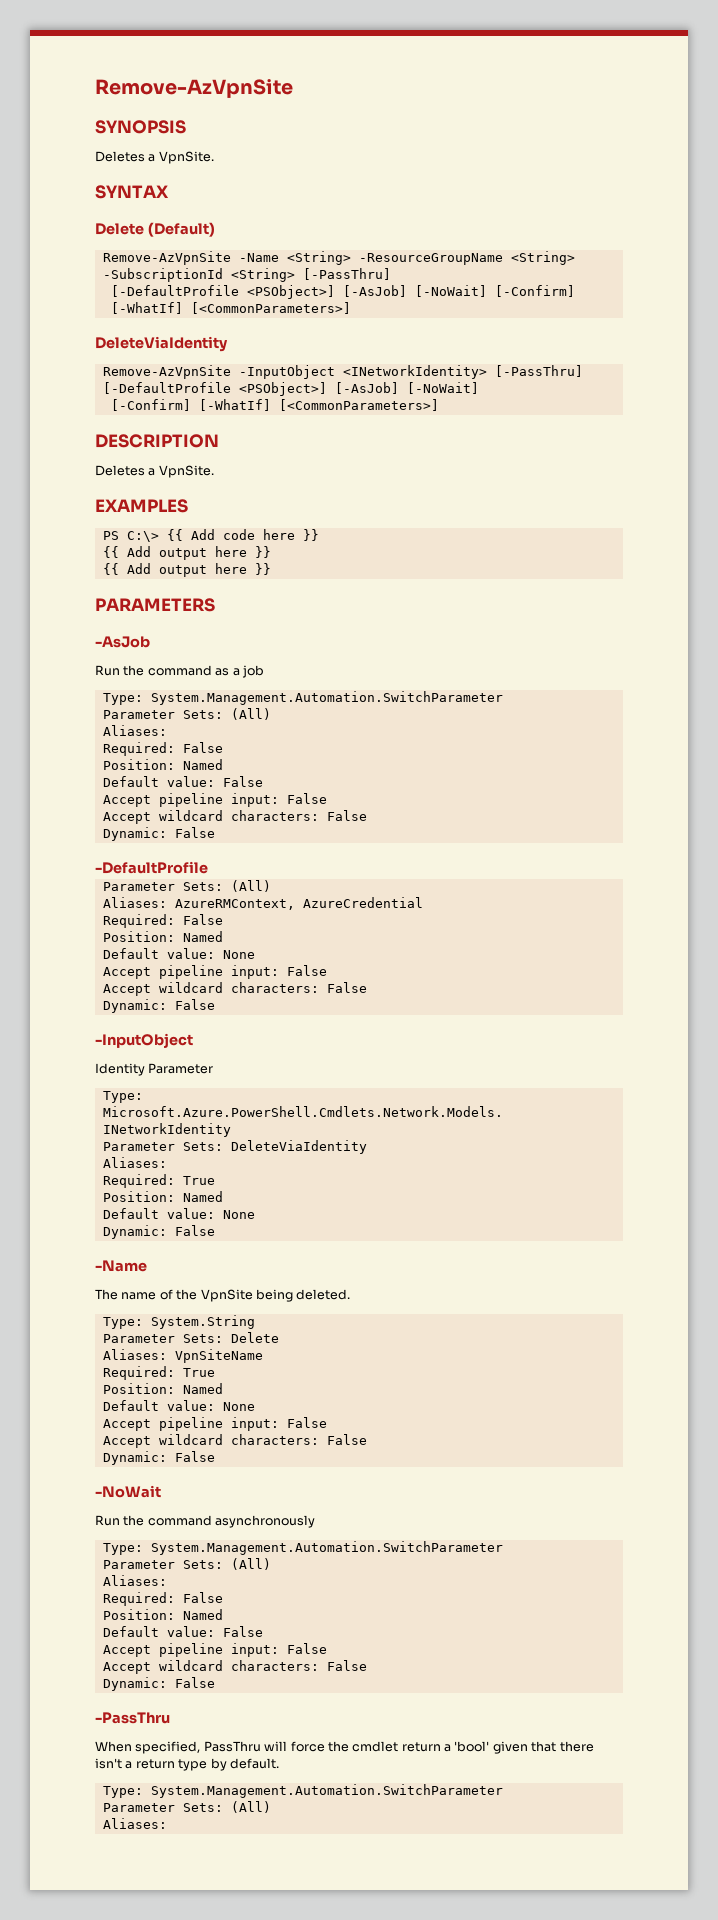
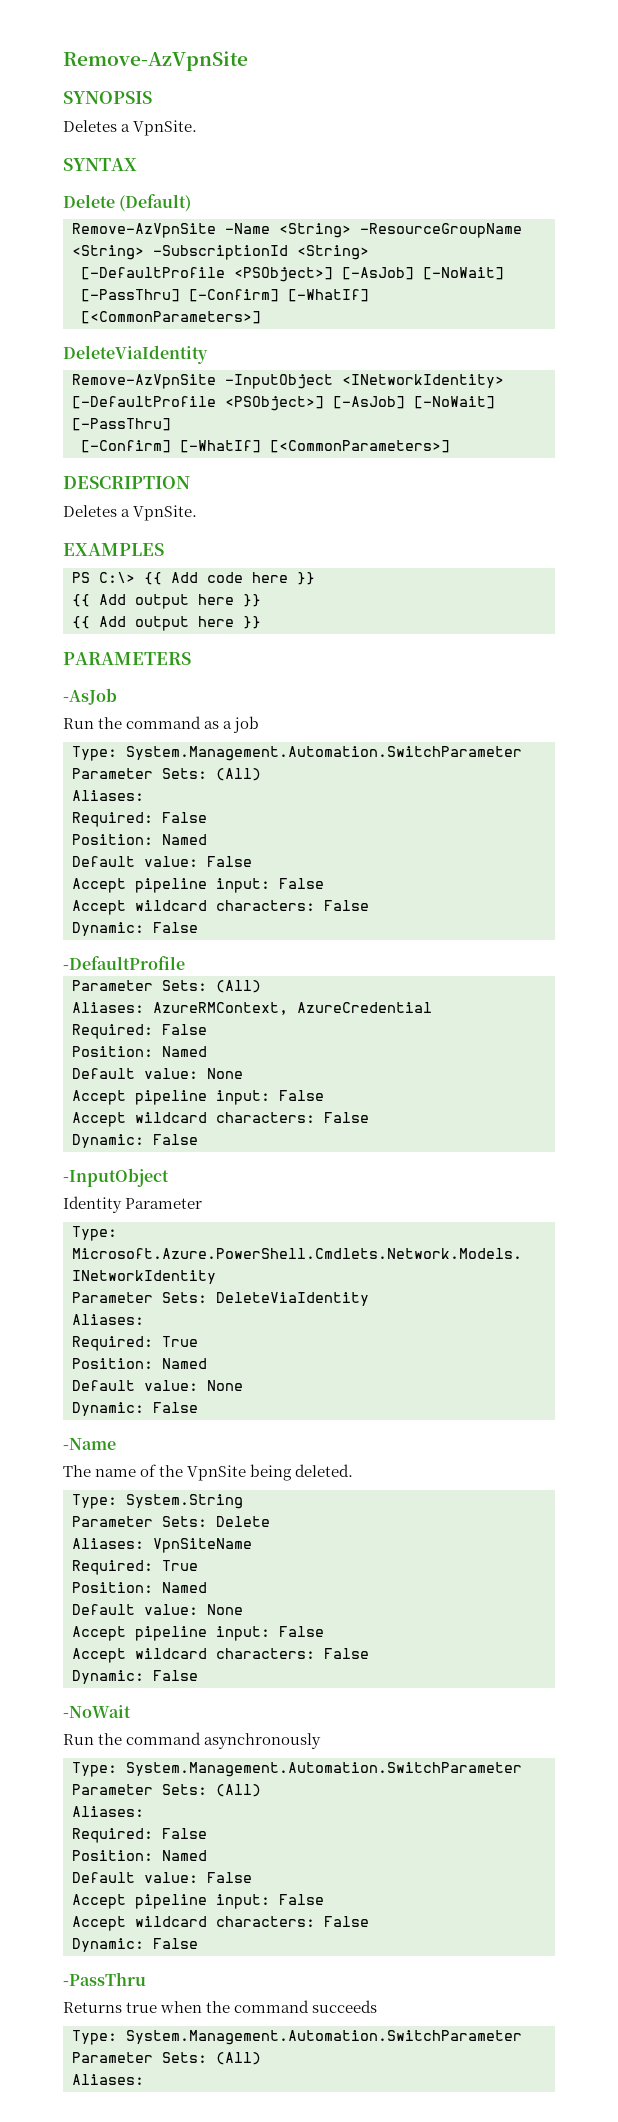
- Remove-AzVpnSite -Name <String> -ResourceGroupName <String> -SubscriptionId <String> [-PassThru]
- [-DefaultProfile <PSObject>] [-AsJob] [-NoWait] [-Confirm] [-WhatIf] [<CommonParameters>]
+ Remove-AzVpnSite -Name <String> -ResourceGroupName <String> -SubscriptionId <String>
+ [-DefaultProfile <PSObject>] [-AsJob] [-NoWait] [-PassThru] [-Confirm] [-WhatIf] [<CommonParameters>]
- Remove-AzVpnSite -InputObject <INetworkIdentity> [-PassThru] [-DefaultProfile <PSObject>] [-AsJob] [-NoWait]
+ Remove-AzVpnSite -InputObject <INetworkIdentity> [-DefaultProfile <PSObject>] [-AsJob] [-NoWait] [-PassThru]
- When specified, PassThru will force the cmdlet return a 'bool' given that there isn't a return type by default.
+ Returns true when the command succeeds

